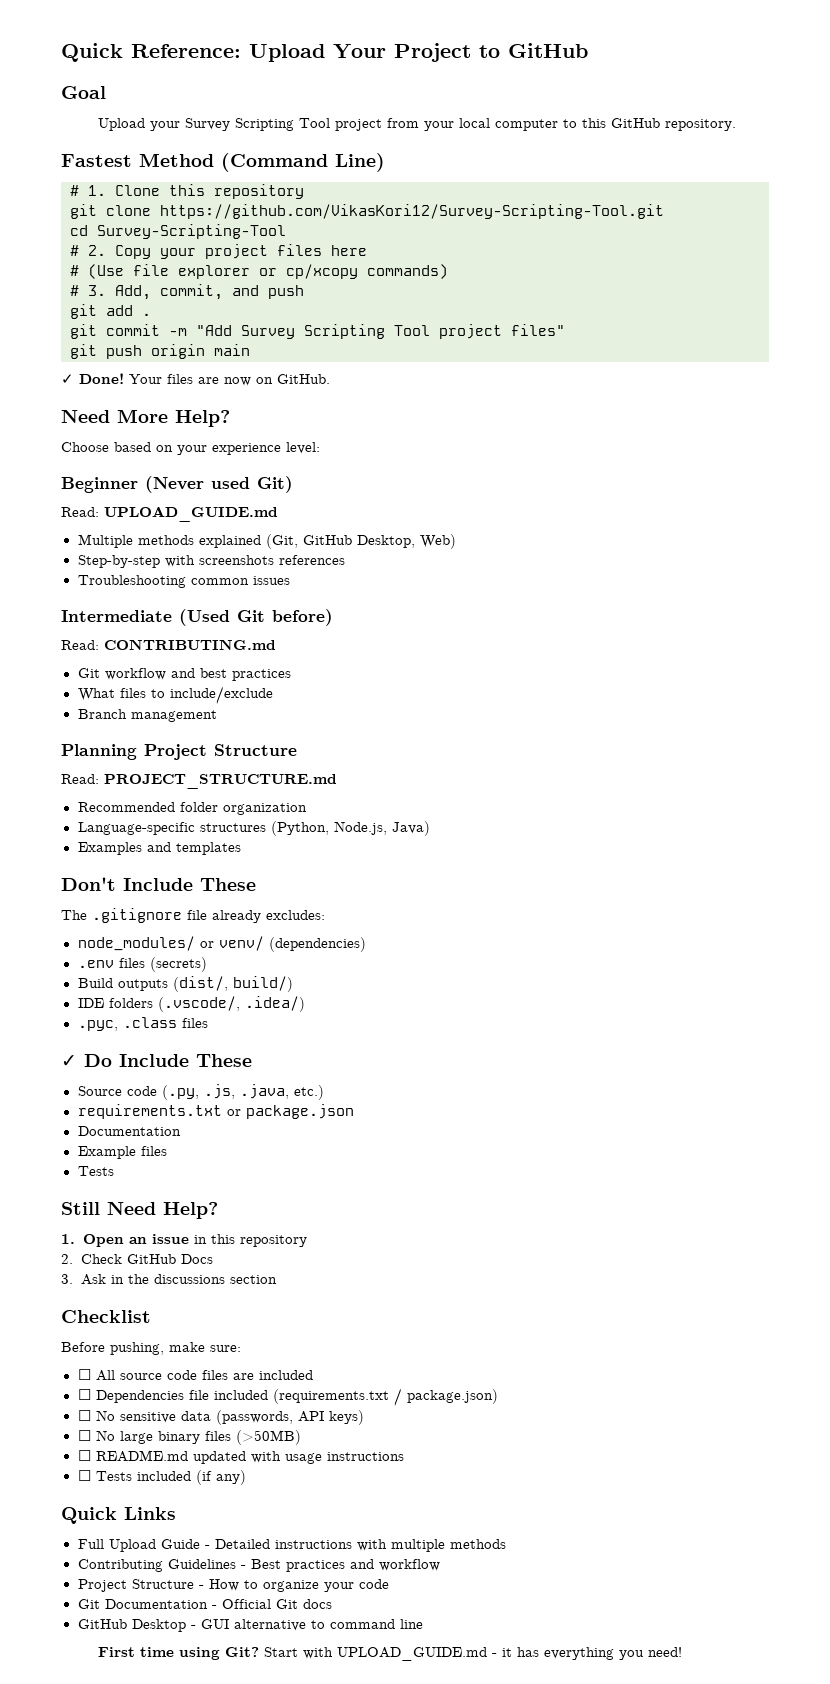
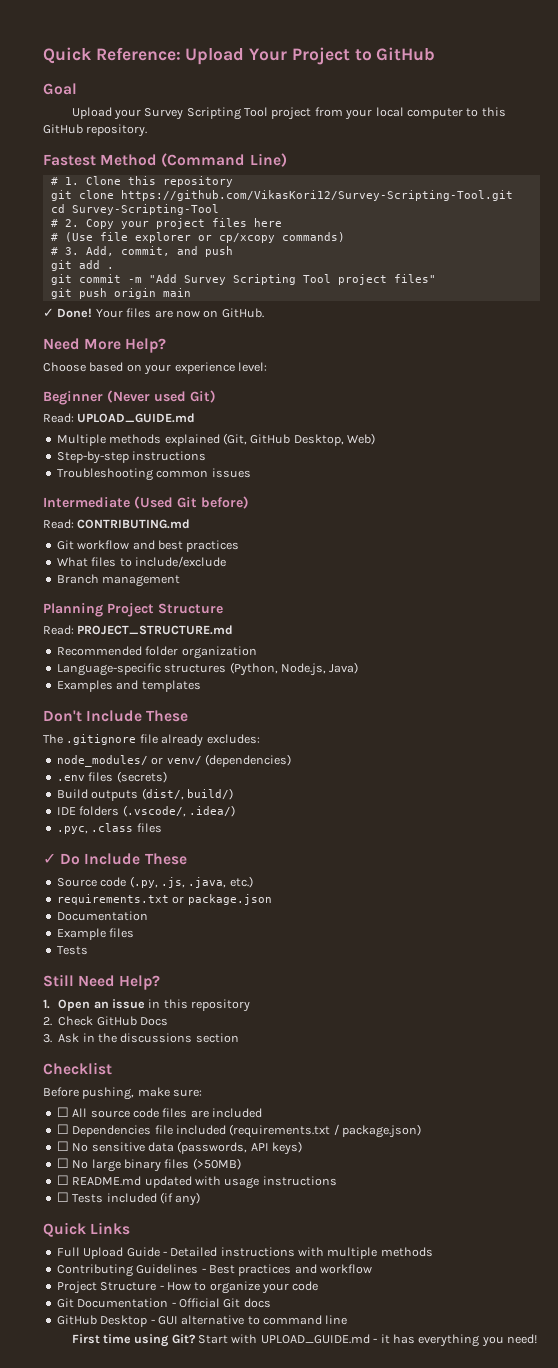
- Step-by-step with screenshots references
+ Step-by-step instructions

